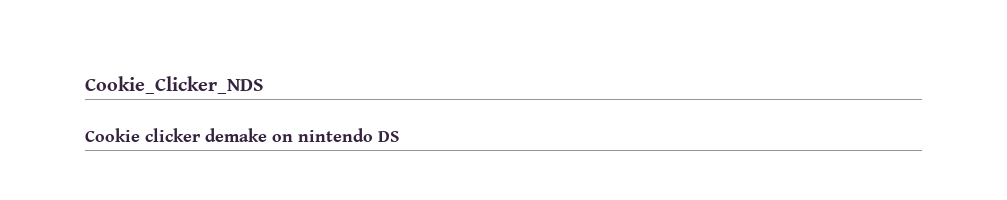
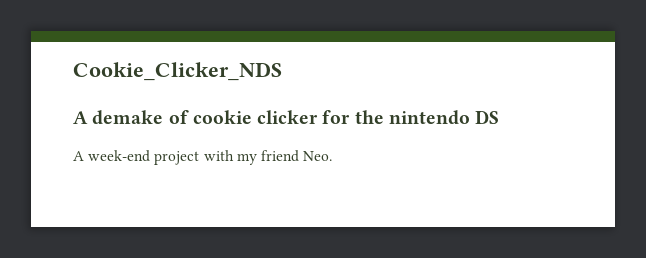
- Cookie clicker demake on nintendo DS
+ A demake of cookie clicker for the nintendo DS
+ A week-end project with my friend Neo.

